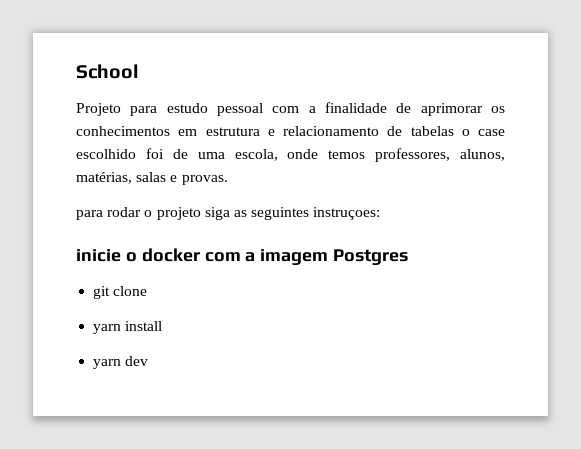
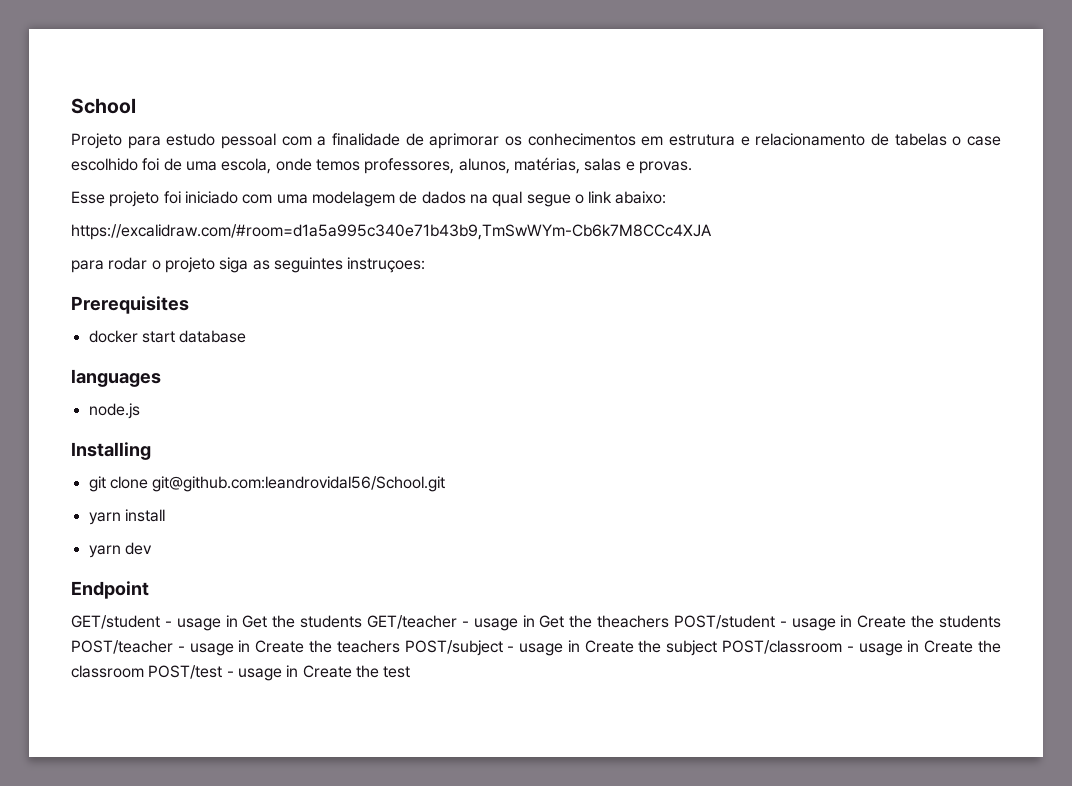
+ Esse projeto foi iniciado com uma modelagem de dados na qual segue o link abaixo:
+ https://excalidraw.com/#room=d1a5a995c340e71b43b9,TmSwWYm-Cb6k7M8CCc4XJA
- inicie o docker com a imagem Postgres
+ Prerequisites
+ docker start database
+ languages
+ node.js
+ Installing
- git clone
+ git clone git@github.com:leandrovidal56/School.git
+ Endpoint
+ GET/student - usage in Get the students GET/teacher - usage in Get the theachers POST/student - usage in Create the students POST/teacher - usage in Create the teachers POST/subject - usage in Create the subject POST/classroom - usage in Create the classroom POST/test - usage in Create the test

